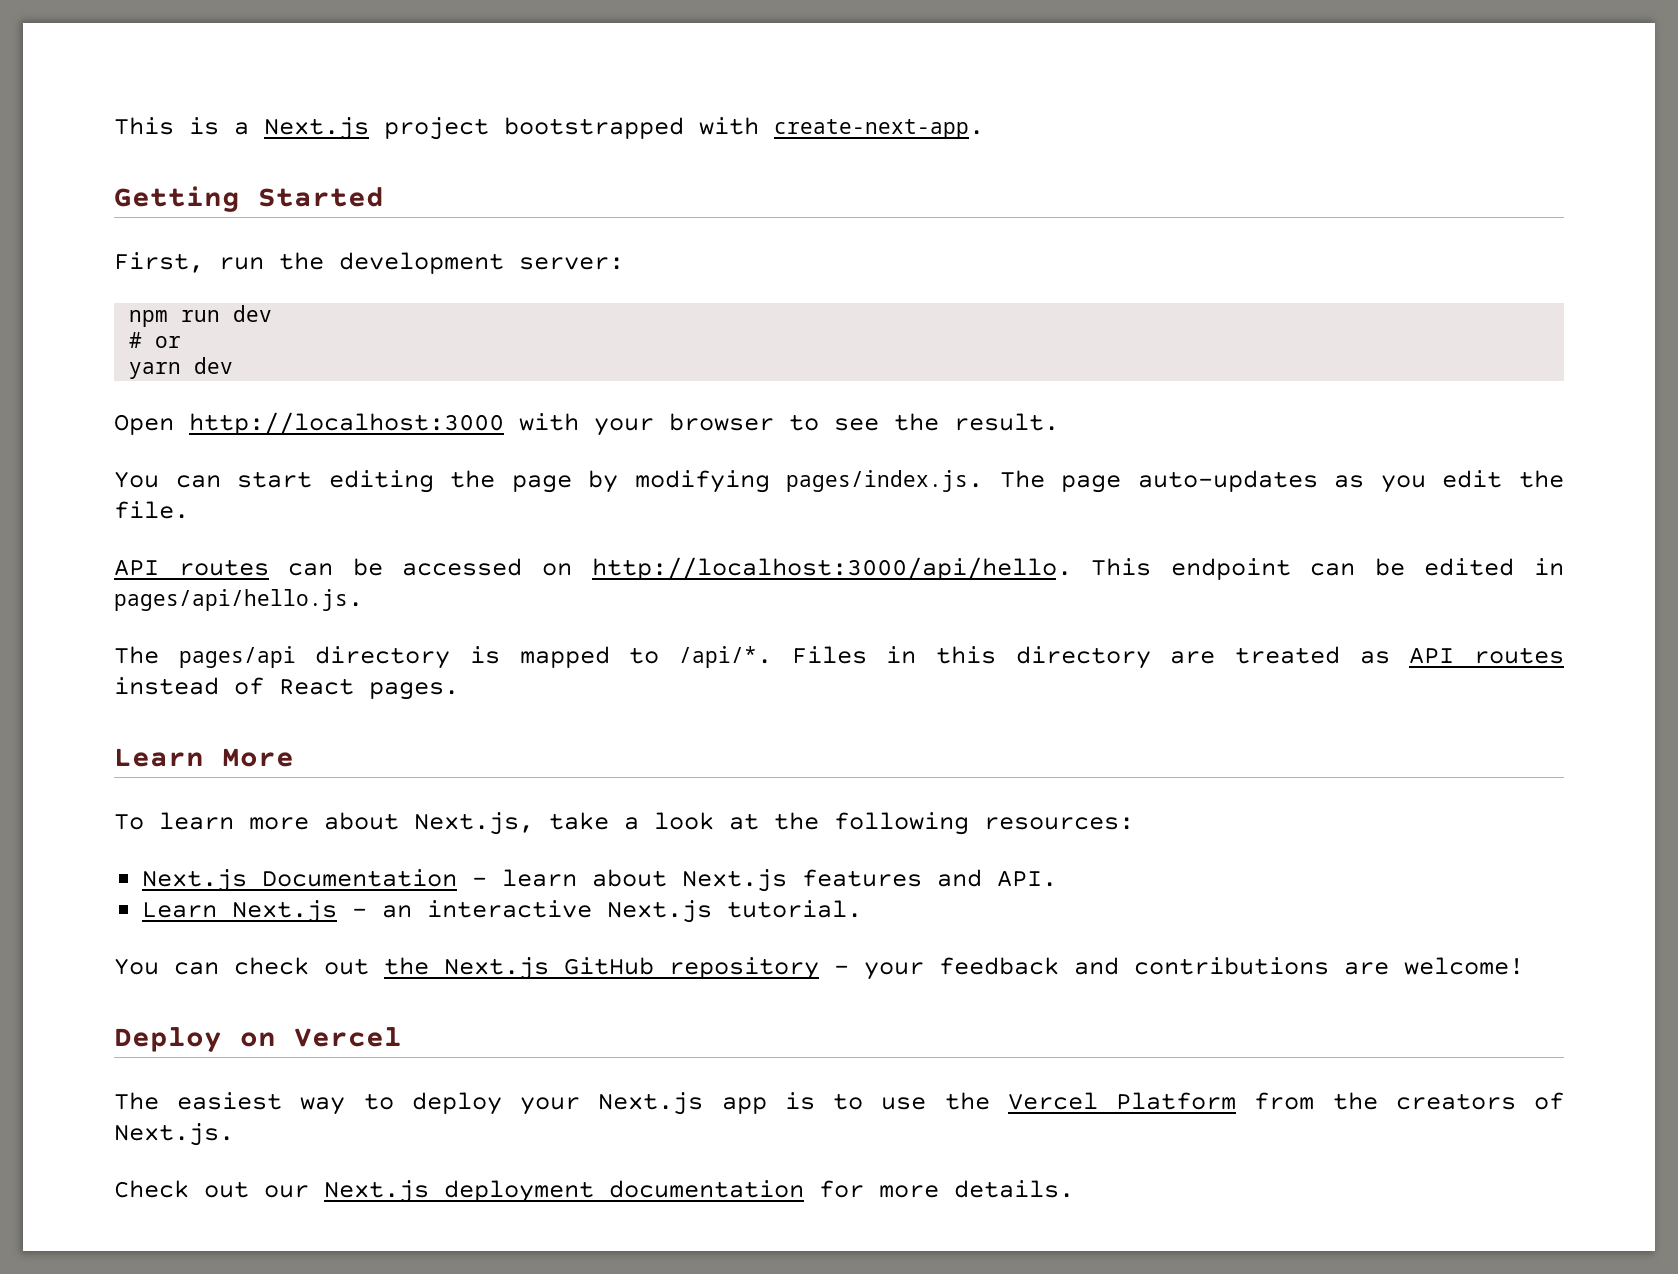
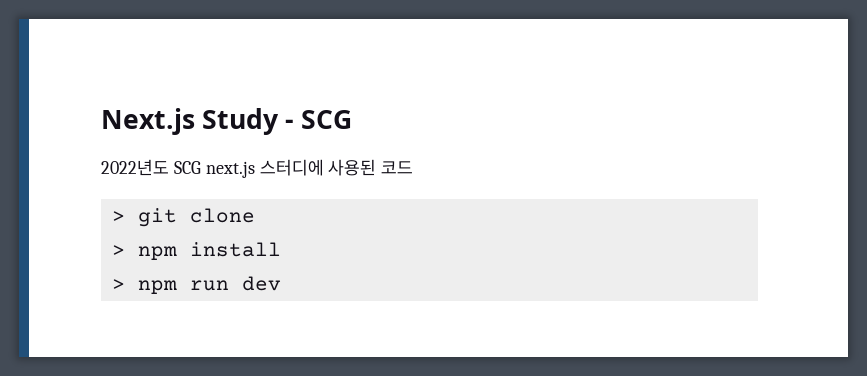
- This is a Next.js project bootstrapped with create-next-app.
- Getting Started
- First, run the development server:
- npm run dev
- # or
- yarn dev
- Open http://localhost:3000 with your browser to see the result.
- You can start editing the page by modifying pages/index.js. The page auto-updates as you edit the file.
- API routes can be accessed on http://localhost:3000/api/hello. This endpoint can be edited in pages/api/hello.js.
- The pages/api directory is mapped to /api/*. Files in this directory are treated as API routes instead of React pages.
- Learn More
- To learn more about Next.js, take a look at the following resources:
- Next.js Documentation - learn about Next.js features and API.
- Learn Next.js - an interactive Next.js tutorial.
- You can check out the Next.js GitHub repository - your feedback and contributions are welcome!
- Deploy on Vercel
- The easiest way to deploy your Next.js app is to use the Vercel Platform from the creators of Next.js.
- Check out our Next.js deployment documentation for more details.
+ Next.js Study - SCG
+ 2022년도 SCG next.js 스터디에 사용된 코드
+ > git clone
+ > npm install
+ > npm run dev

